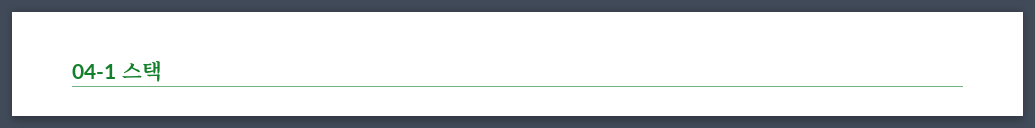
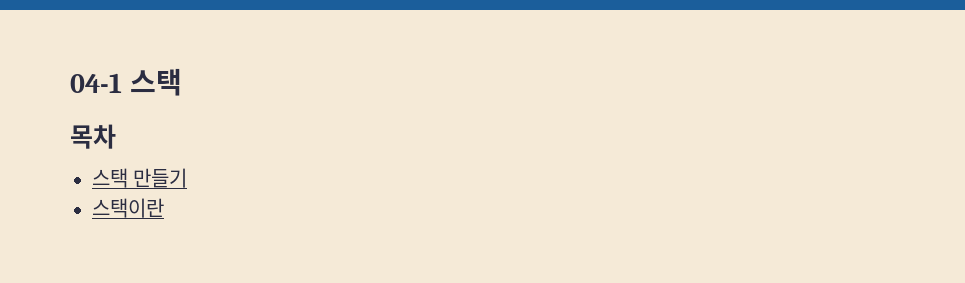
+ 목차
+ 스택 만들기
+ 스택이란

